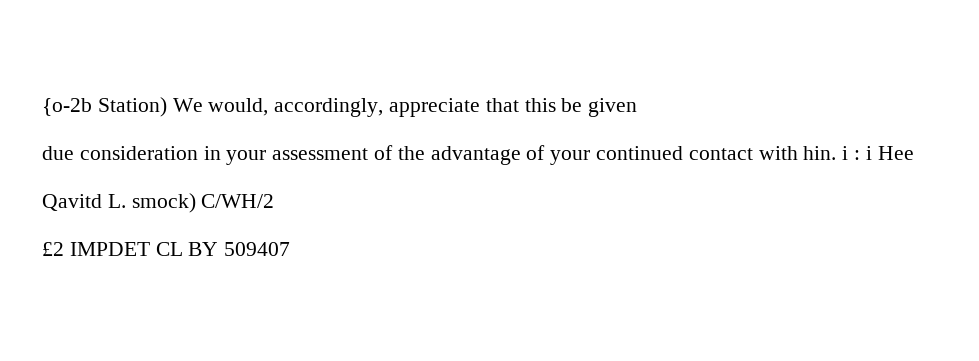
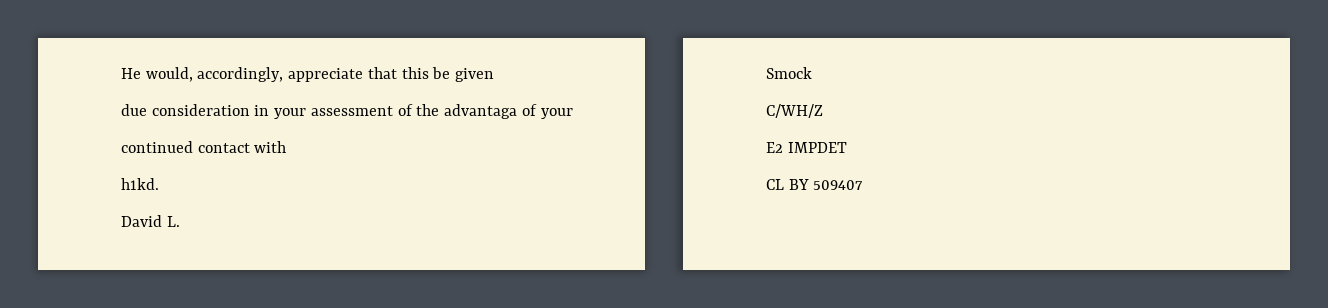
- {o-2b Station) We would, accordingly, appreciate that this be given
+ He would, accordingly, appreciate that this be given
- due consideration in your assessment of the advantage of your continued contact with hin. i : i Hee
- Qavitd L. smock) C/WH/2
- £2 IMPDET CL BY 509407
+ due consideration in your assessment of the advantaga of your
+ continued contact with
+ h1kd.
+ David L.
+ Smock
+ C/WH/Z
+ E2 IMPDET
+ CL BY 509407

